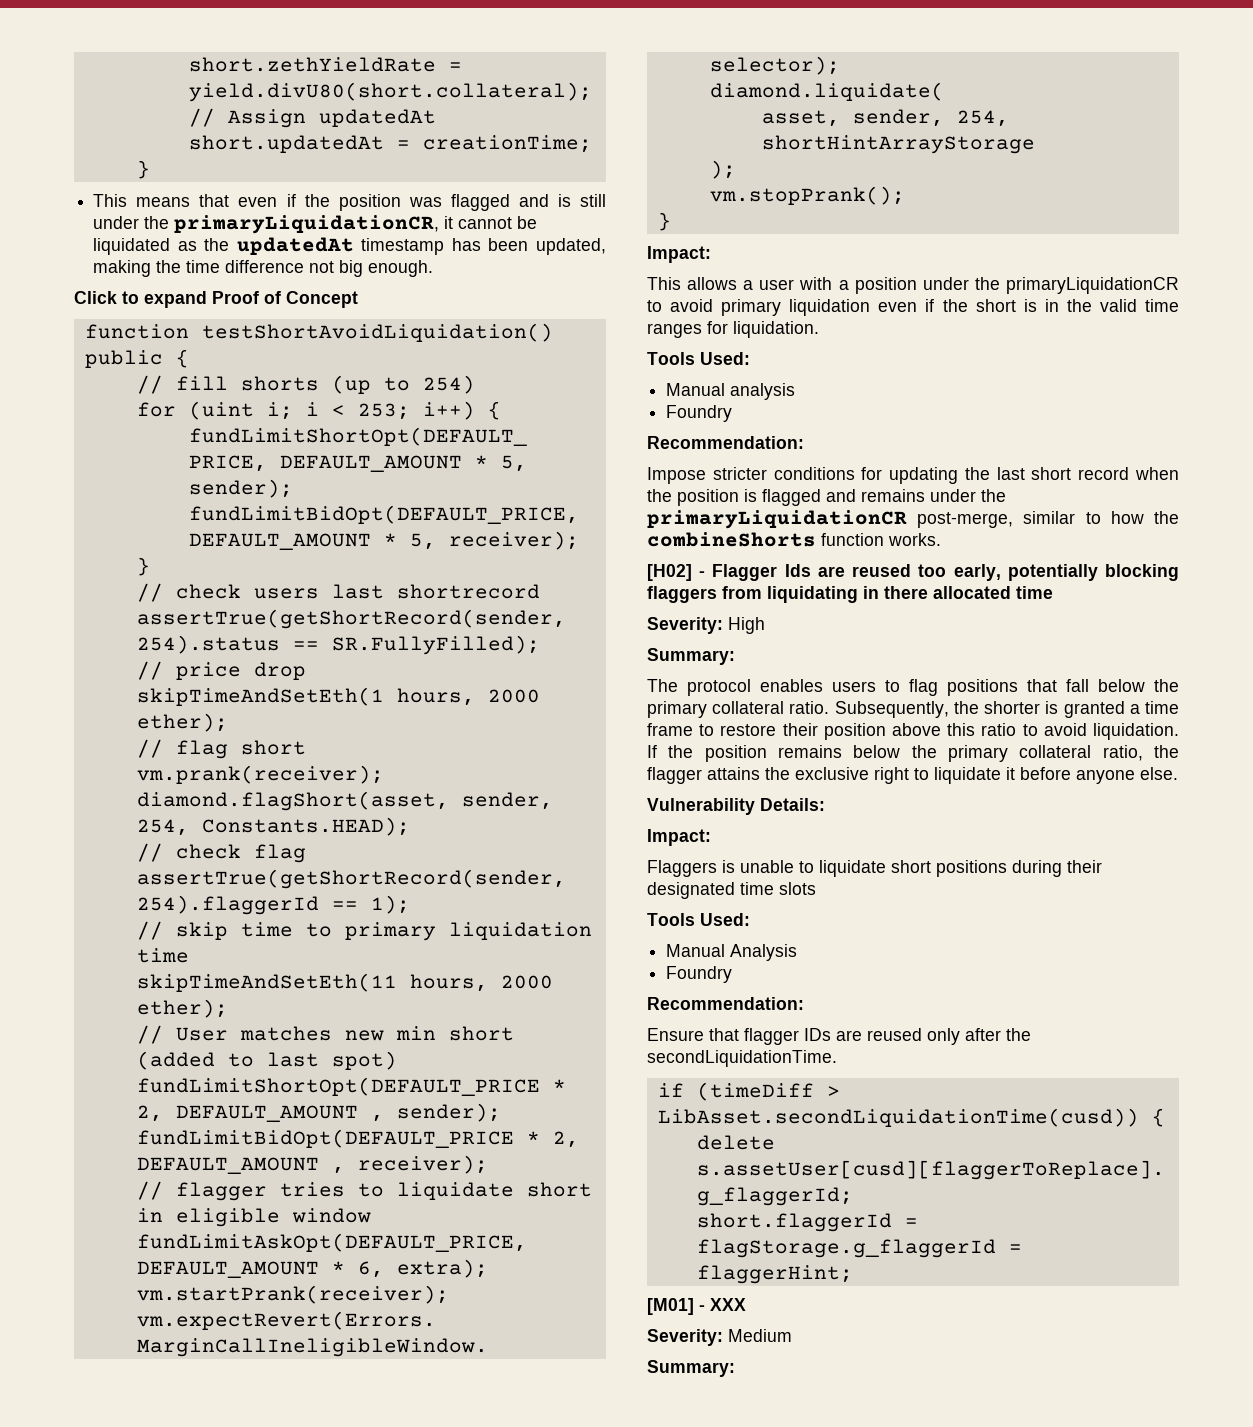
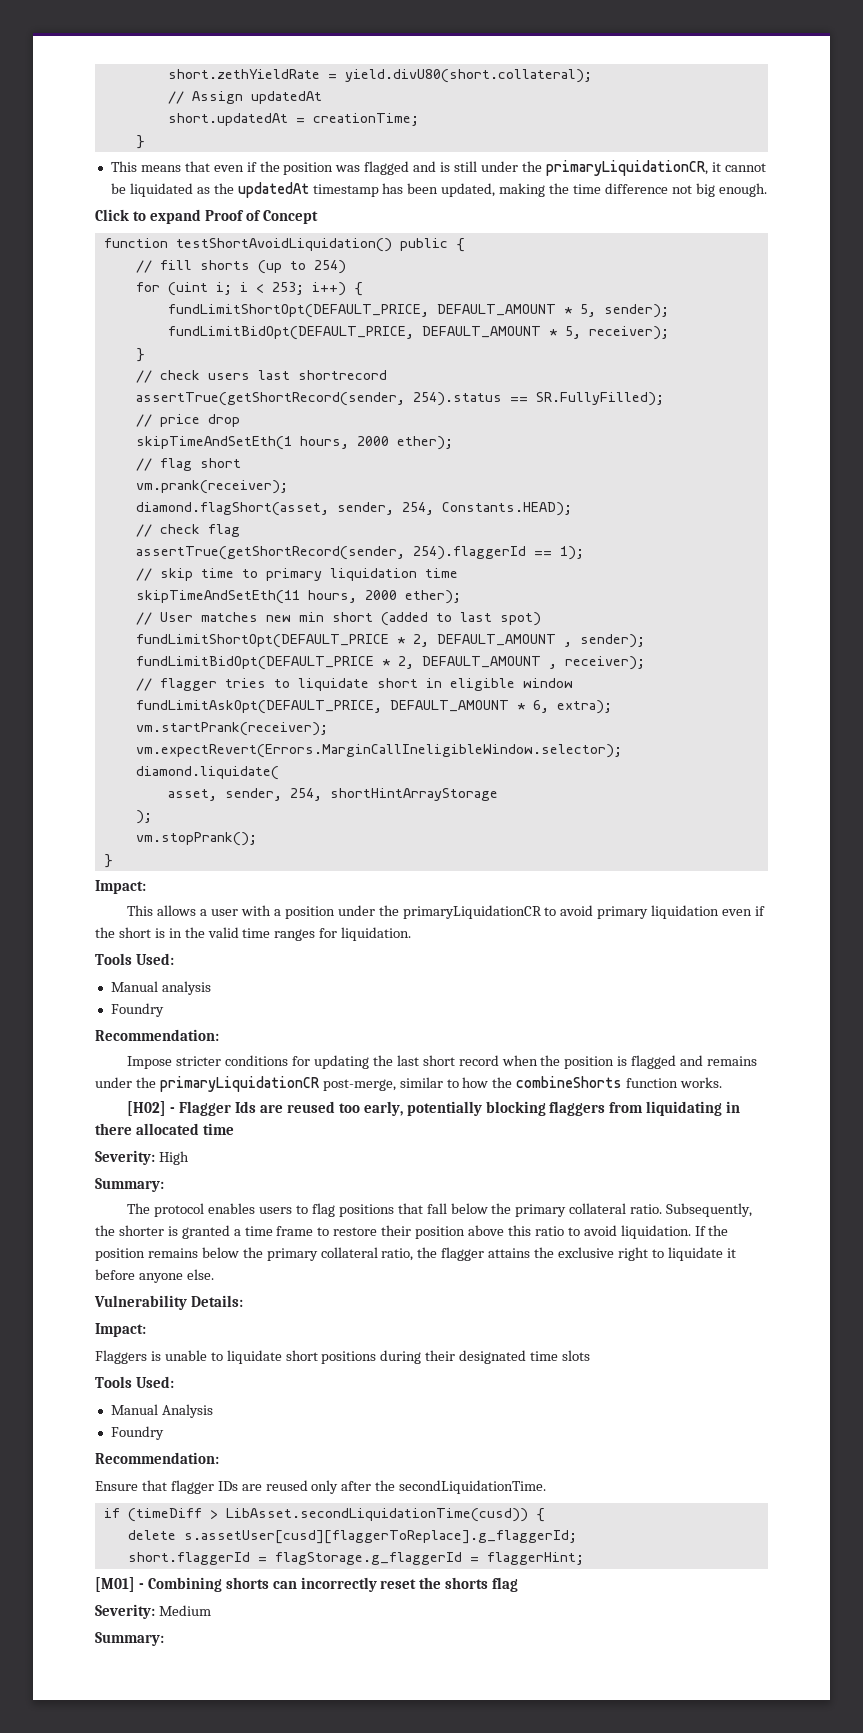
- [M01] - XXX
+ [M01] - Combining shorts can incorrectly reset the shorts flag

